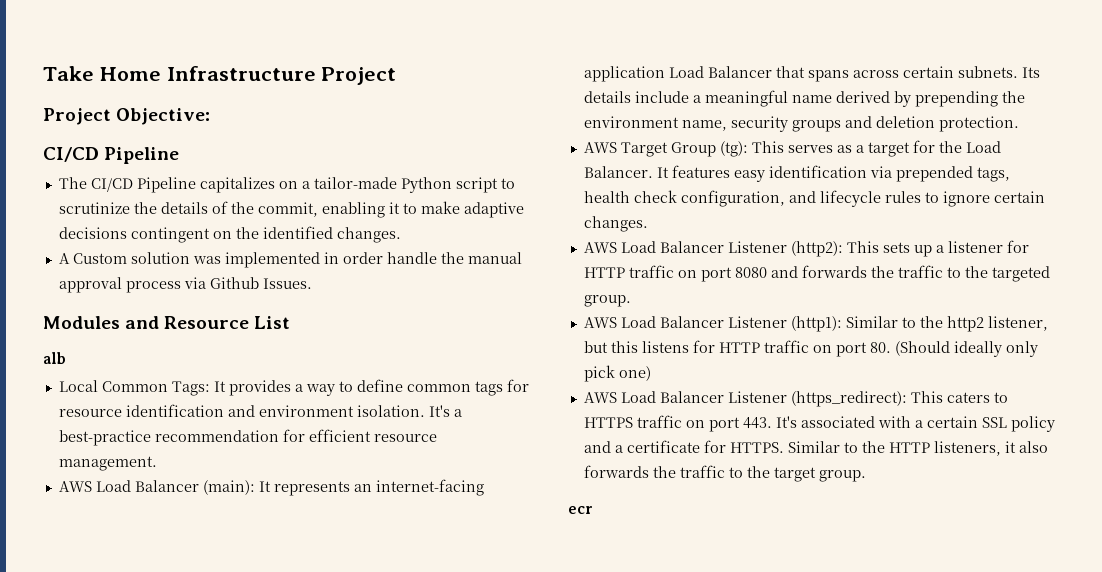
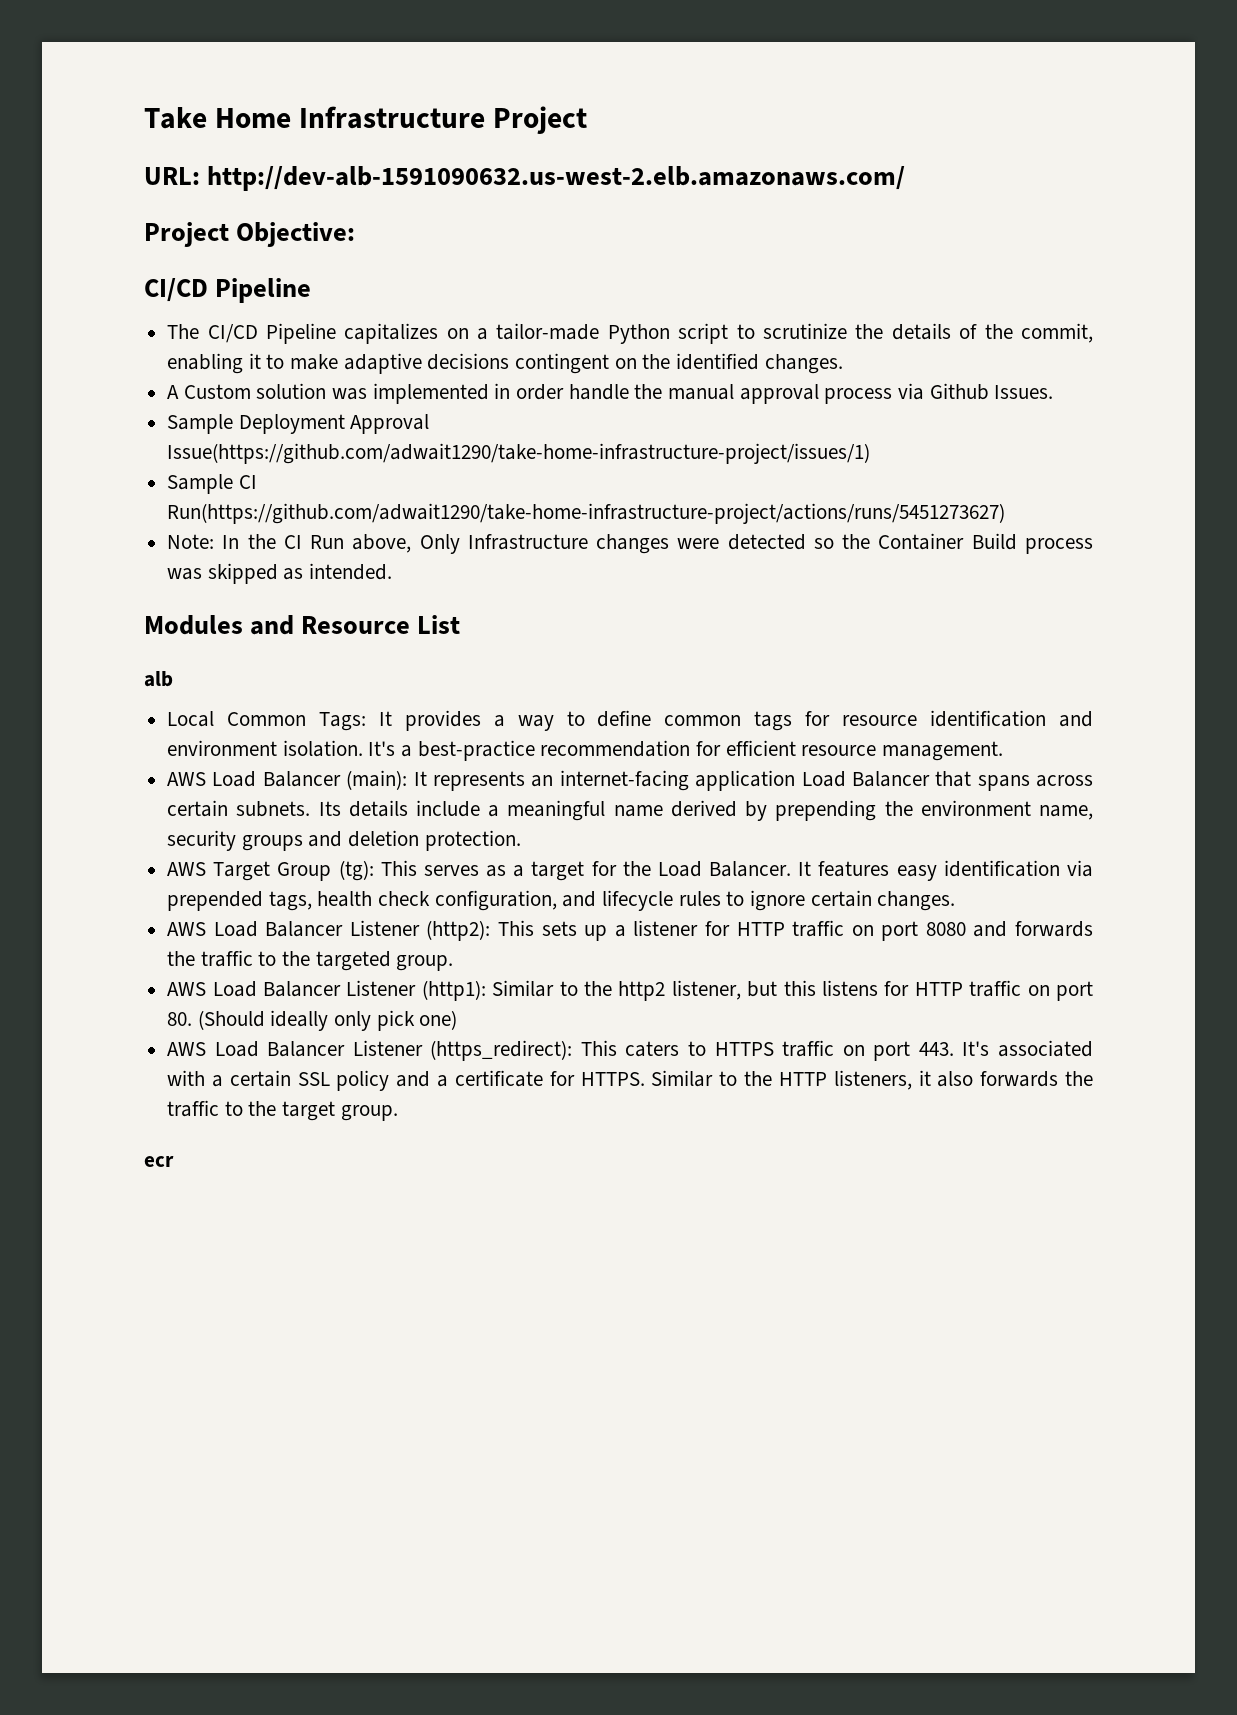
+ URL: http://dev-alb-1591090632.us-west-2.elb.amazonaws.com/
+ Sample Deployment Approval Issue(https://github.com/adwait1290/take-home-infrastructure-project/issues/1)
+ Sample CI Run(https://github.com/adwait1290/take-home-infrastructure-project/actions/runs/5451273627)
+ Note: In the CI Run above, Only Infrastructure changes were detected so the Container Build process was skipped as intended.

